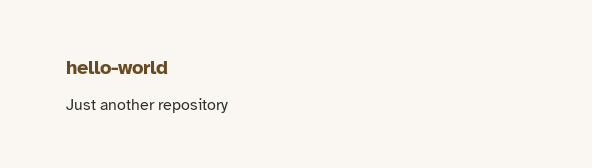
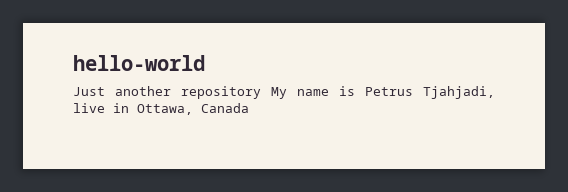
- Just another repository
+ Just another repository My name is Petrus Tjahjadi, live in Ottawa, Canada

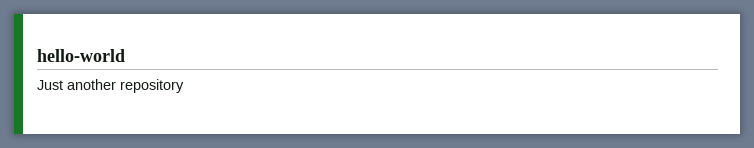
- Just another repository My name is Petrus Tjahjadi, live in Ottawa, Canada
+ Just another repository

